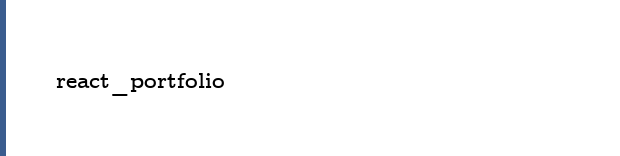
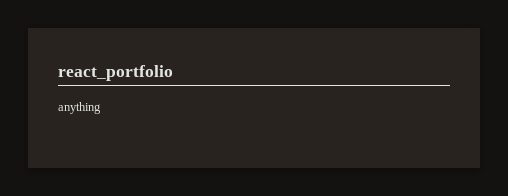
+ anything

